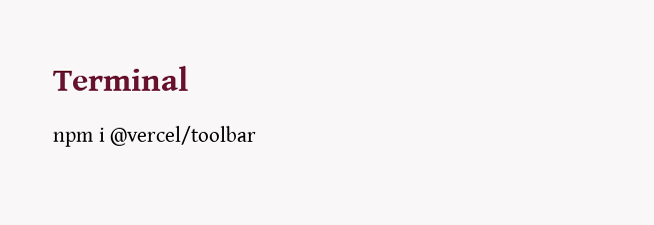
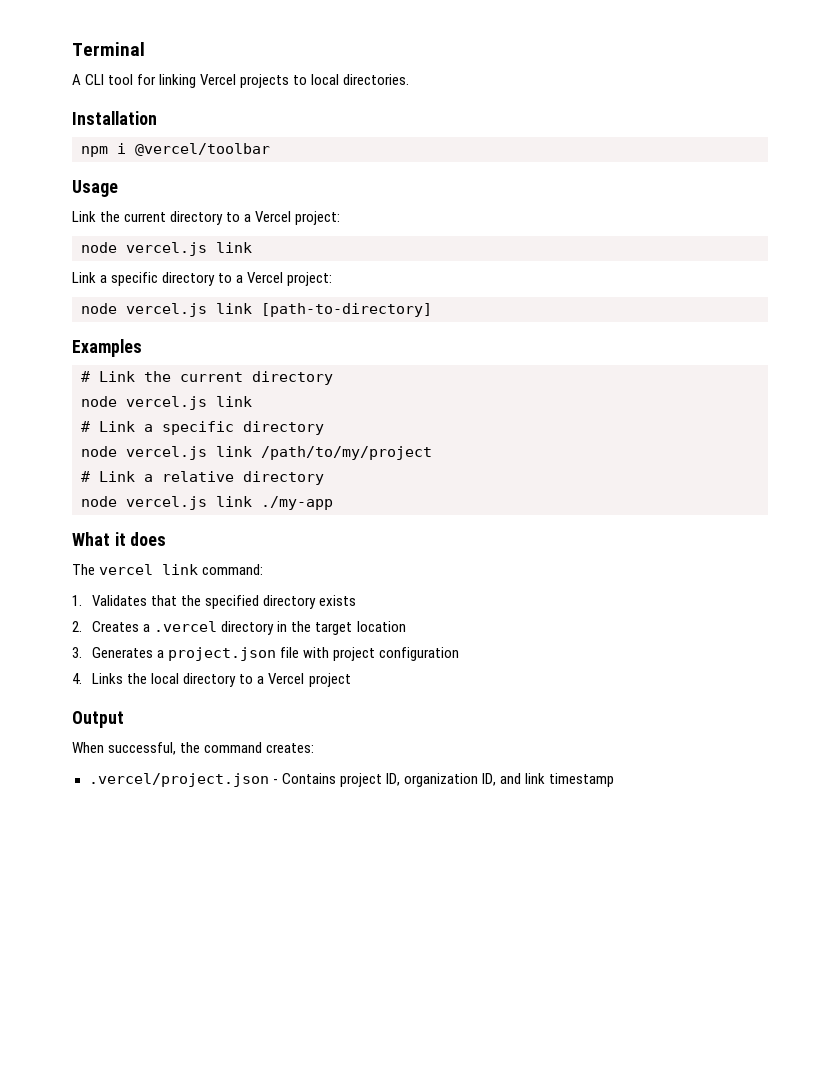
+ A CLI tool for linking Vercel projects to local directories.
+ Installation
  npm i @vercel/toolbar
+ Usage
+ Link the current directory to a Vercel project:
+ node vercel.js link
+ Link a specific directory to a Vercel project:
+ node vercel.js link [path-to-directory]
+ Examples
+ # Link the current directory
+ node vercel.js link
+ # Link a specific directory
+ node vercel.js link /path/to/my/project
+ # Link a relative directory
+ node vercel.js link ./my-app
+ What it does
+ The vercel link command:
+ 1. Validates that the specified directory exists
+ 2. Creates a .vercel directory in the target location
+ 3. Generates a project.json file with project configuration
+ 4. Links the local directory to a Vercel project
+ Output
+ When successful, the command creates:
+ .vercel/project.json - Contains project ID, organization ID, and link timestamp

